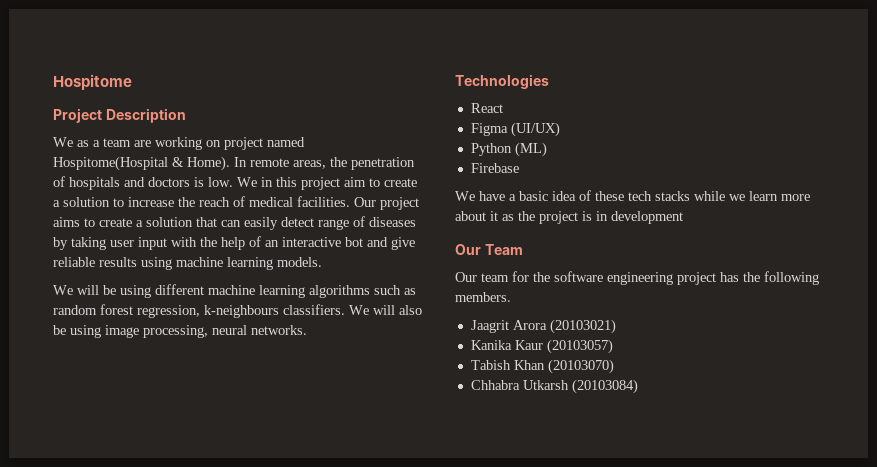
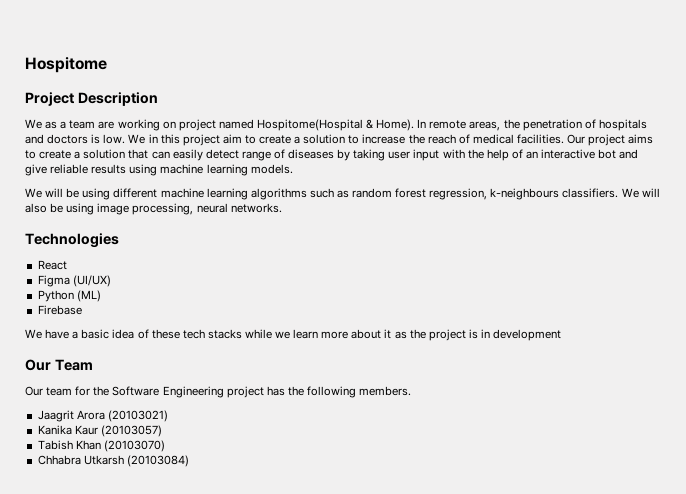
- Our team for the software engineering project has the following members.
+ Our team for the Software Engineering project has the following members.

